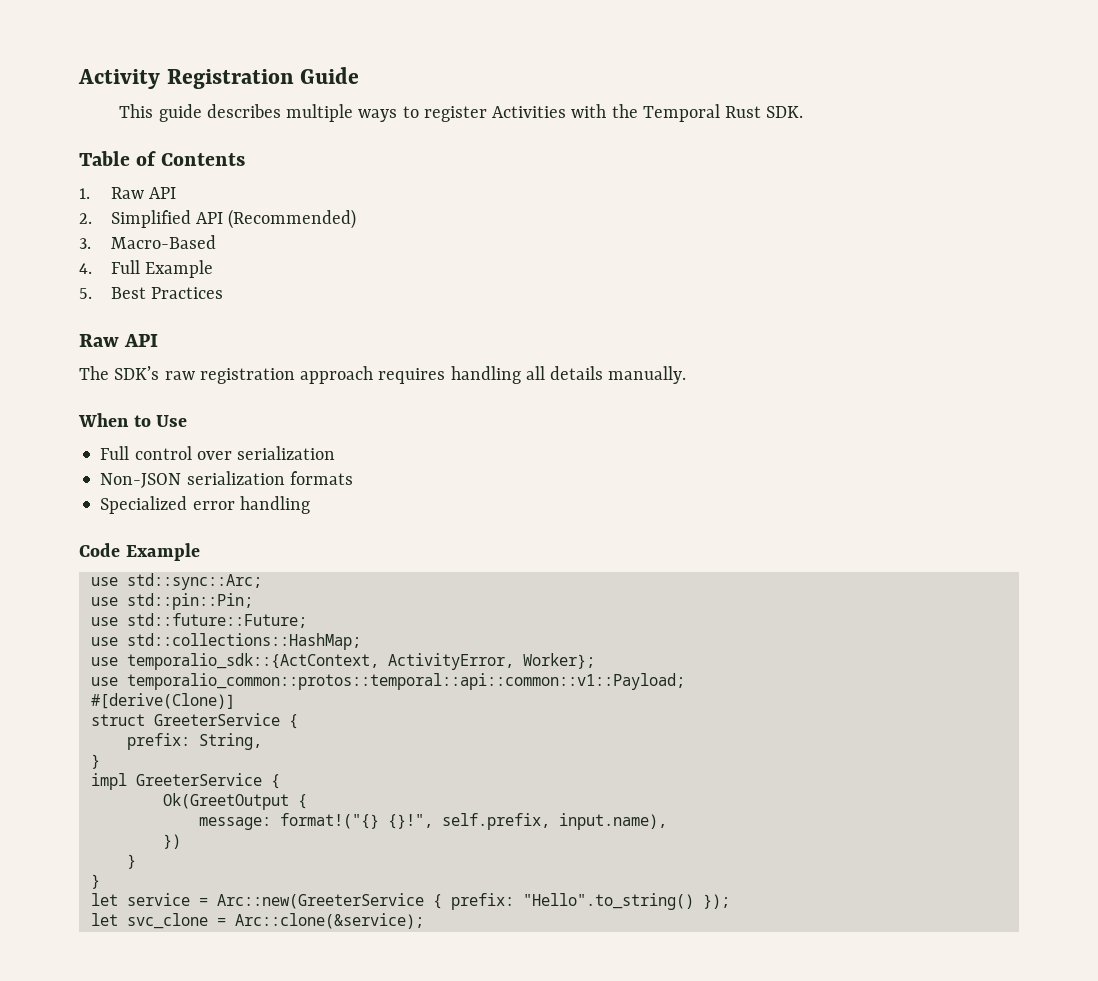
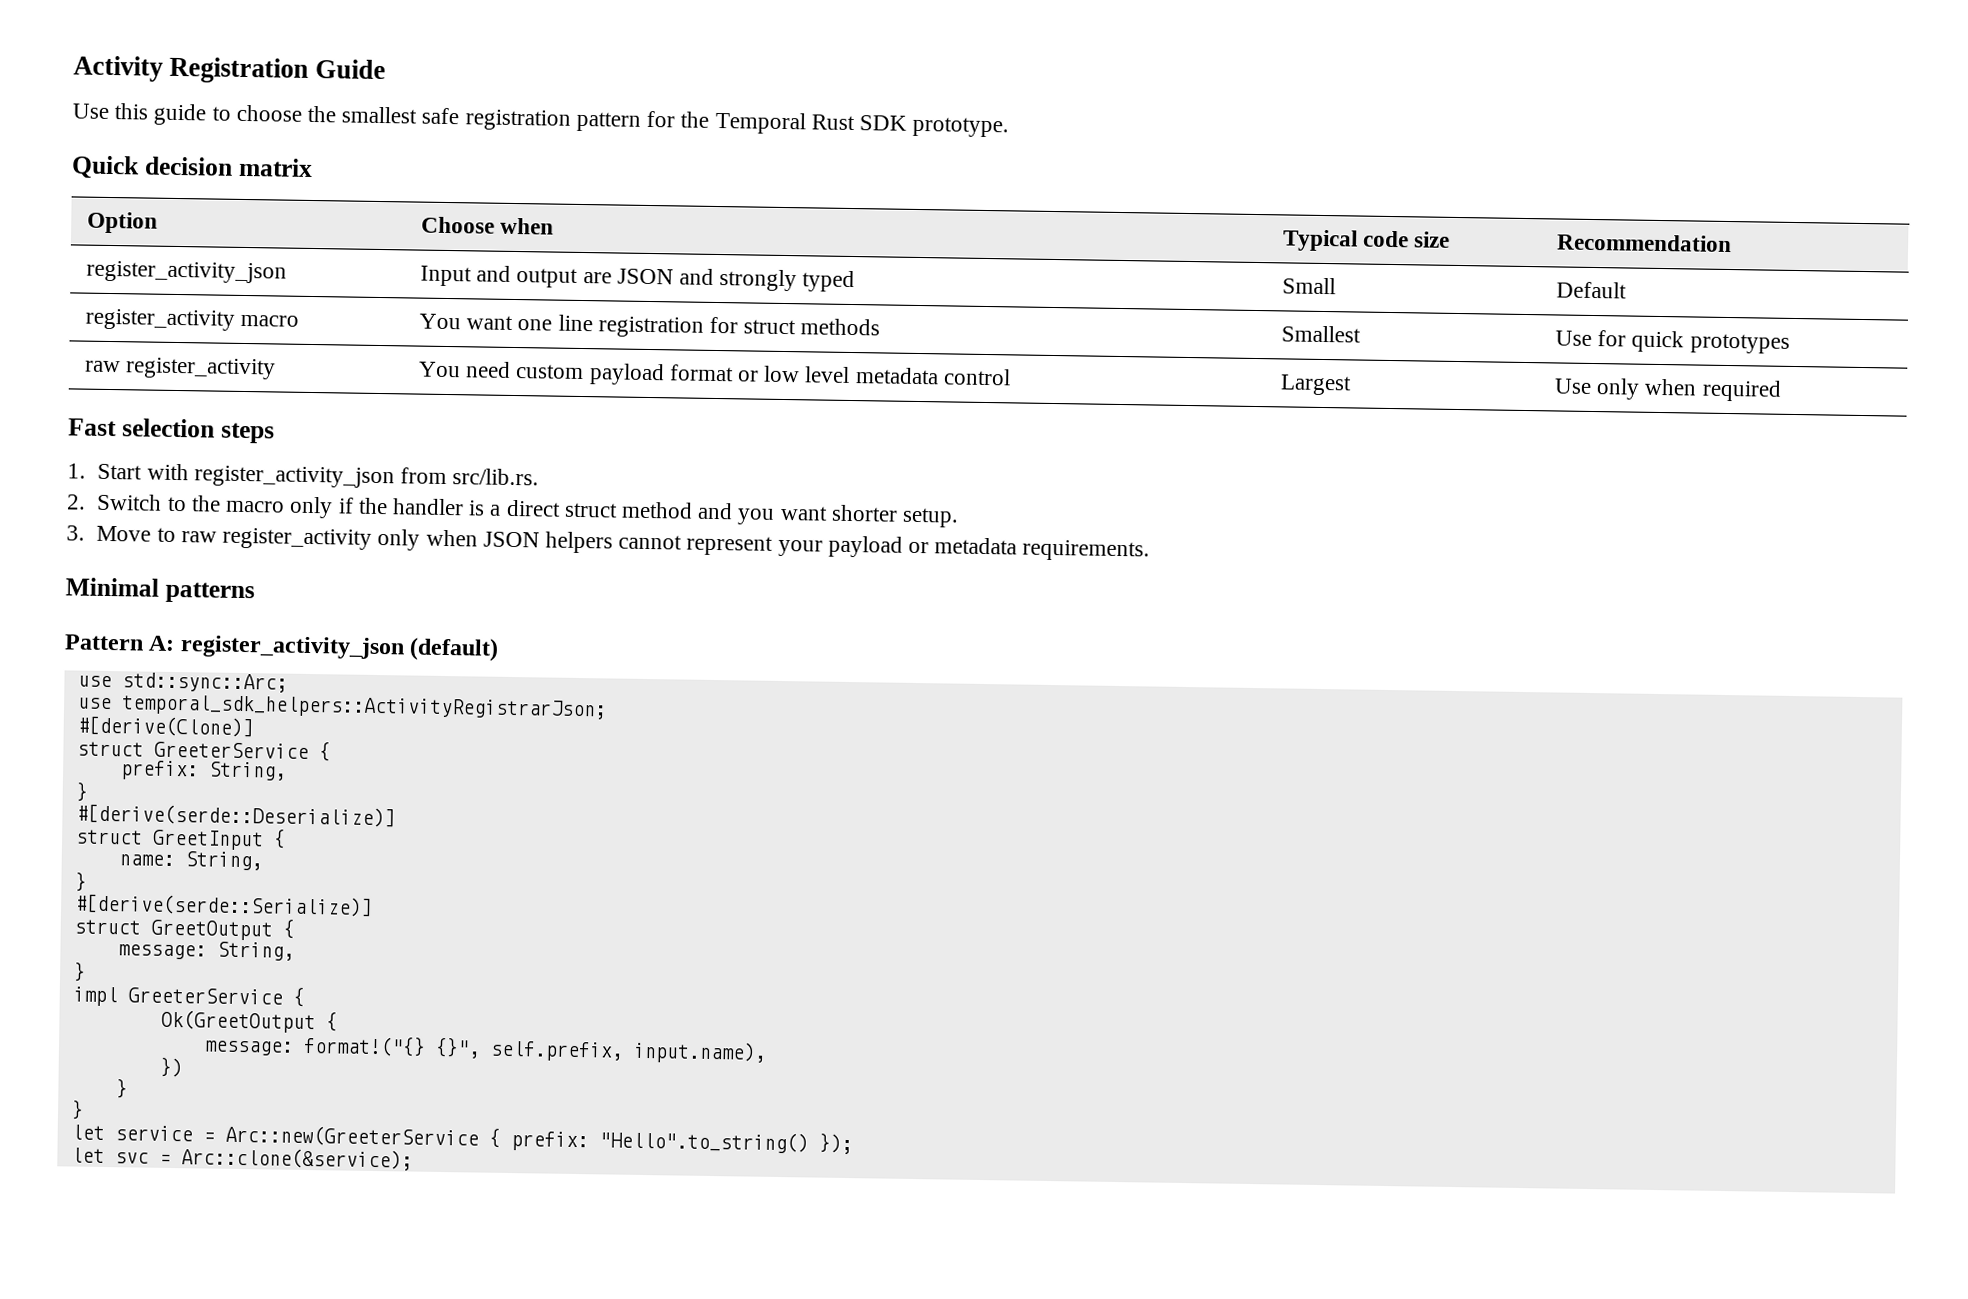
- This guide describes multiple ways to register Activities with the Temporal Rust SDK.
- Table of Contents
- 1. Raw API
- 2. Simplified API (Recommended)
- 3. Macro-Based
- 4. Full Example
- 5. Best Practices
- Raw API
- The SDK’s raw registration approach requires handling all details manually.
- When to Use
- Full control over serialization
- Non-JSON serialization formats
- Specialized error handling
- Code Example
+ Use this guide to choose the smallest safe registration pattern for the Temporal Rust SDK prototype.
+ Quick decision matrix
+ Option | Choose when | Typical code size | Recommendation
+ register_activity_json | Input and output are JSON and strongly typed | Small | Default
+ register_activity macro | You want one line registration for struct methods | Smallest | Use for quick prototypes
+ raw register_activity | You need custom payload format or low level metadata control | Largest | Use only when required
+ Fast selection steps
+ 1. Start with register_activity_json from src/lib.rs.
+ 2. Switch to the macro only if the handler is a direct struct method and you want shorter setup.
+ 3. Move to raw register_activity only when JSON helpers cannot represent your payload or metadata requirements.
+ Minimal patterns
+ Pattern A: register_activity_json (default)
  use std::sync::Arc;
- use std::pin::Pin;
- use std::future::Future;
- use std::collections::HashMap;
- use temporalio_sdk::{ActContext, ActivityError, Worker};
- use temporalio_common::protos::temporal::api::common::v1::Payload;
+ use temporal_sdk_helpers::ActivityRegistrarJson;
+ #[derive(serde::Deserialize)]
+ struct GreetInput {
+ name: String,
+ }
+ #[derive(serde::Serialize)]
+ struct GreetOutput {
+ message: String,
+ }
- message: format!("{} {}!", self.prefix, input.name),
+ message: format!("{} {}", self.prefix, input.name),
- let svc_clone = Arc::clone(&service);
+ let svc = Arc::clone(&service);

